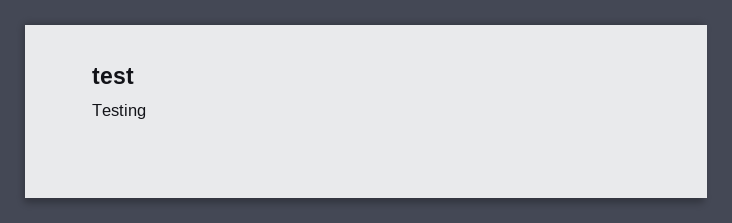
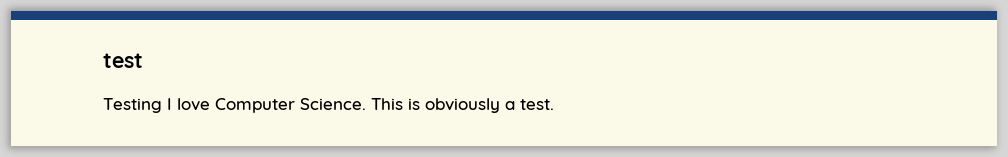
- Testing
+ Testing I love Computer Science. This is obviously a test.

